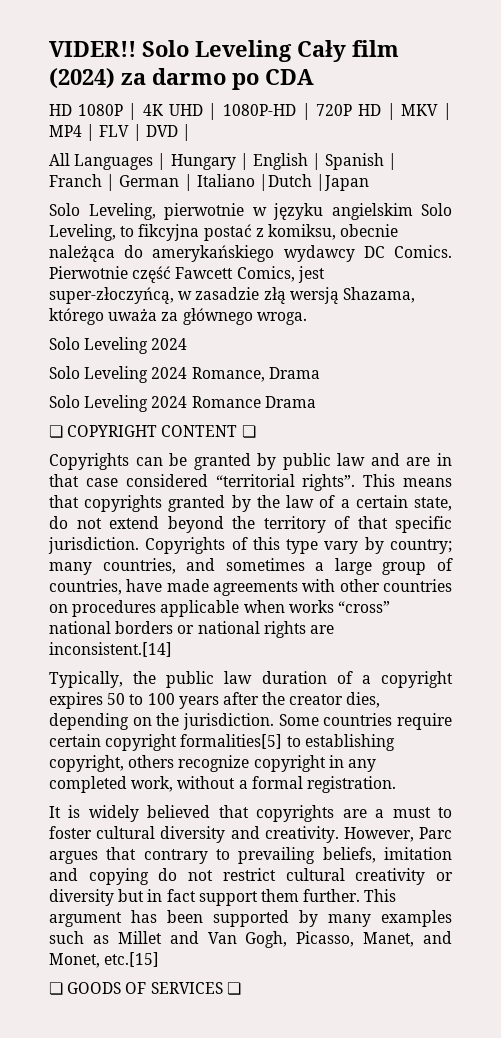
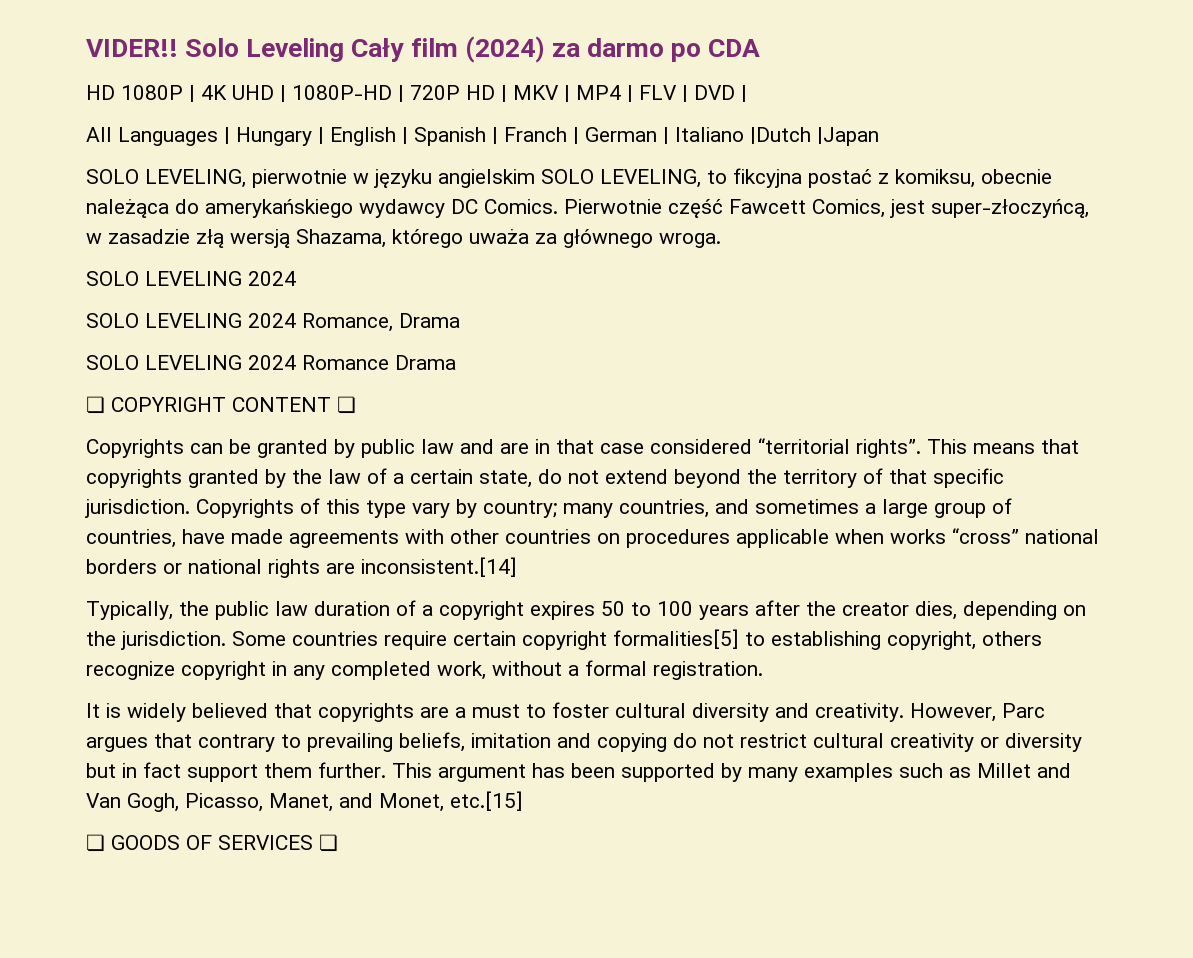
- Solo Leveling, pierwotnie w języku angielskim Solo Leveling, to fikcyjna postać z komiksu, obecnie należąca do amerykańskiego wydawcy DC Comics.
+ SOLO LEVELING, pierwotnie w języku angielskim SOLO LEVELING, to fikcyjna postać z komiksu, obecnie należąca do amerykańskiego wydawcy DC Comics.
  Pierwotnie część Fawcett Comics, jest super-złoczyńcą, w zasadzie złą wersją Shazama, którego uważa za głównego wroga.
- Solo Leveling 2024
+ SOLO LEVELING 2024
- Solo Leveling 2024 Romance, Drama
+ SOLO LEVELING 2024 Romance, Drama
- Solo Leveling 2024 Romance Drama
+ SOLO LEVELING 2024 Romance Drama

